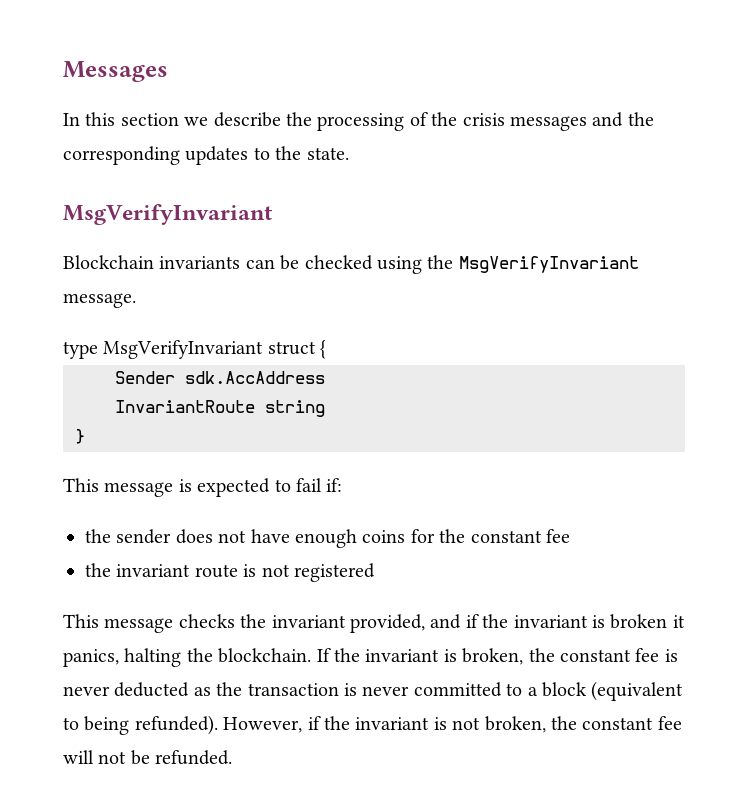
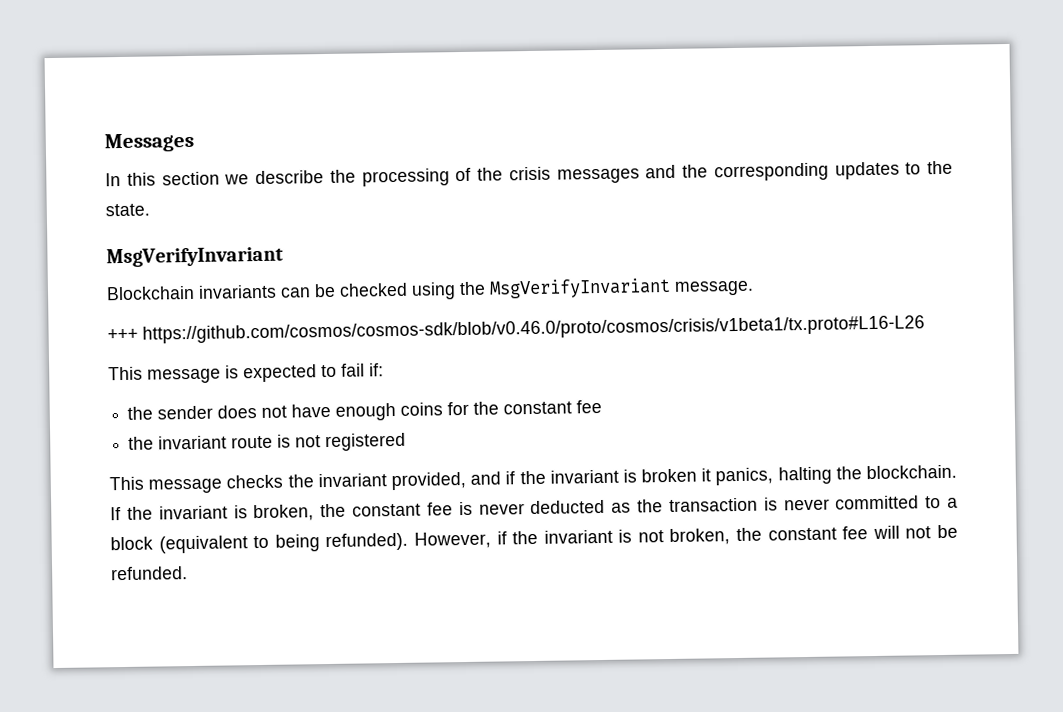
- type MsgVerifyInvariant struct {
- Sender sdk.AccAddress
- InvariantRoute string
- }
+ +++ https://github.com/cosmos/cosmos-sdk/blob/v0.46.0/proto/cosmos/crisis/v1beta1/tx.proto#L16-L26

